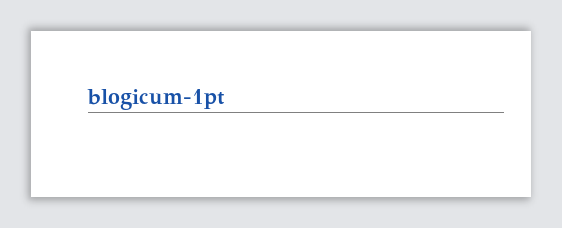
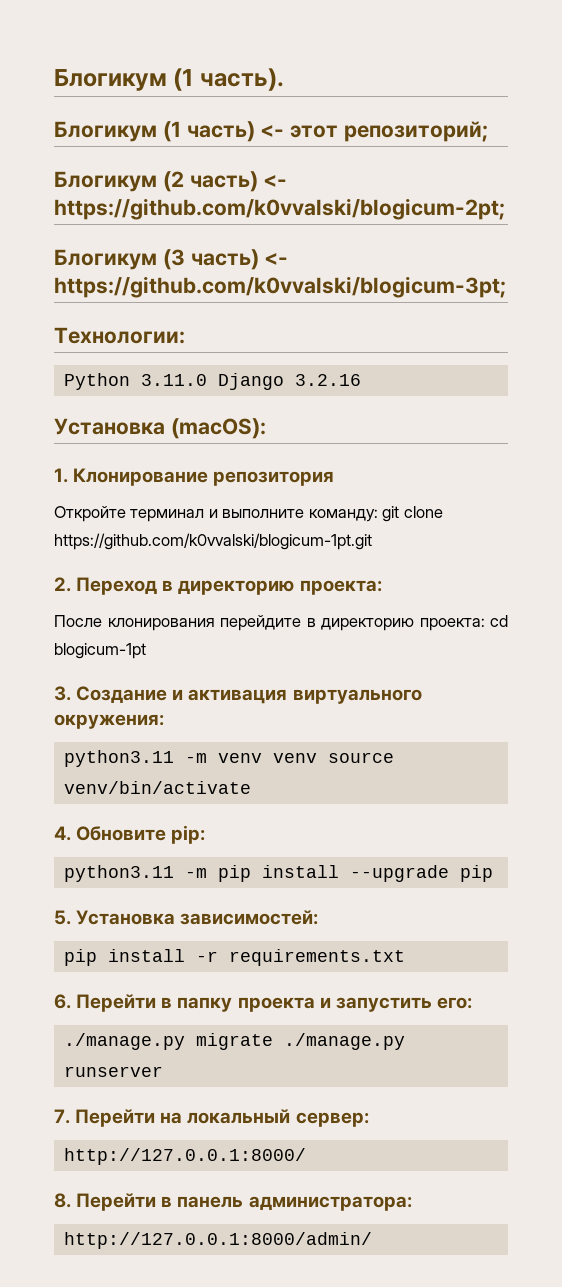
- blogicum-1pt
+ Блогикум (1 часть).
+ Блогикум (1 часть) <- этот репозиторий;
+ Блогикум (2 часть) <- https://github.com/k0vvalski/blogicum-2pt;
+ Блогикум (3 часть) <- https://github.com/k0vvalski/blogicum-3pt;
+ Технологии:
+ Python 3.11.0 Django 3.2.16
+ Установка (macOS):
+ 1. Клонирование репозитория
+ Откройте терминал и выполните команду: git clone https://github.com/k0vvalski/blogicum-1pt.git
+ 2. Переход в директорию проекта:
+ После клонирования перейдите в директорию проекта: cd blogicum-1pt
+ 3. Создание и активация виртуального окружения:
+ python3.11 -m venv venv source venv/bin/activate
+ 4. Обновите pip:
+ python3.11 -m pip install --upgrade pip
+ 5. Установка зависимостей:
+ pip install -r requirements.txt
+ 6. Перейти в папку проекта и запустить его:
+ ./manage.py migrate ./manage.py runserver
+ 7. Перейти на локальный сервер:
+ http://127.0.0.1:8000/
+ 8. Перейти в панель администратора:
+ http://127.0.0.1:8000/admin/

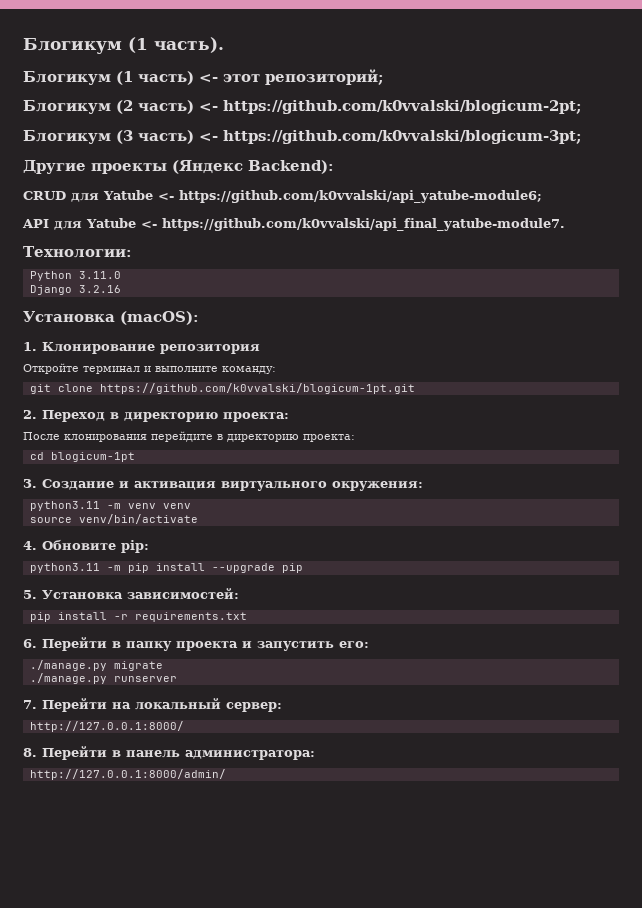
+ Другие проекты (Яндекс Backend):
+ CRUD для Yatube <- https://github.com/k0vvalski/api_yatube-module6;
+ API для Yatube <- https://github.com/k0vvalski/api_final_yatube-module7.
- Python 3.11.0 Django 3.2.16
+ Python 3.11.0
+ Django 3.2.16
- Откройте терминал и выполните команду: git clone https://github.com/k0vvalski/blogicum-1pt.git
+ Откройте терминал и выполните команду:
+ git clone https://github.com/k0vvalski/blogicum-1pt.git
- После клонирования перейдите в директорию проекта: cd blogicum-1pt
+ После клонирования перейдите в директорию проекта:
+ cd blogicum-1pt
- python3.11 -m venv venv source venv/bin/activate
+ python3.11 -m venv venv
+ source venv/bin/activate
- ./manage.py migrate ./manage.py runserver
+ ./manage.py migrate
+ ./manage.py runserver

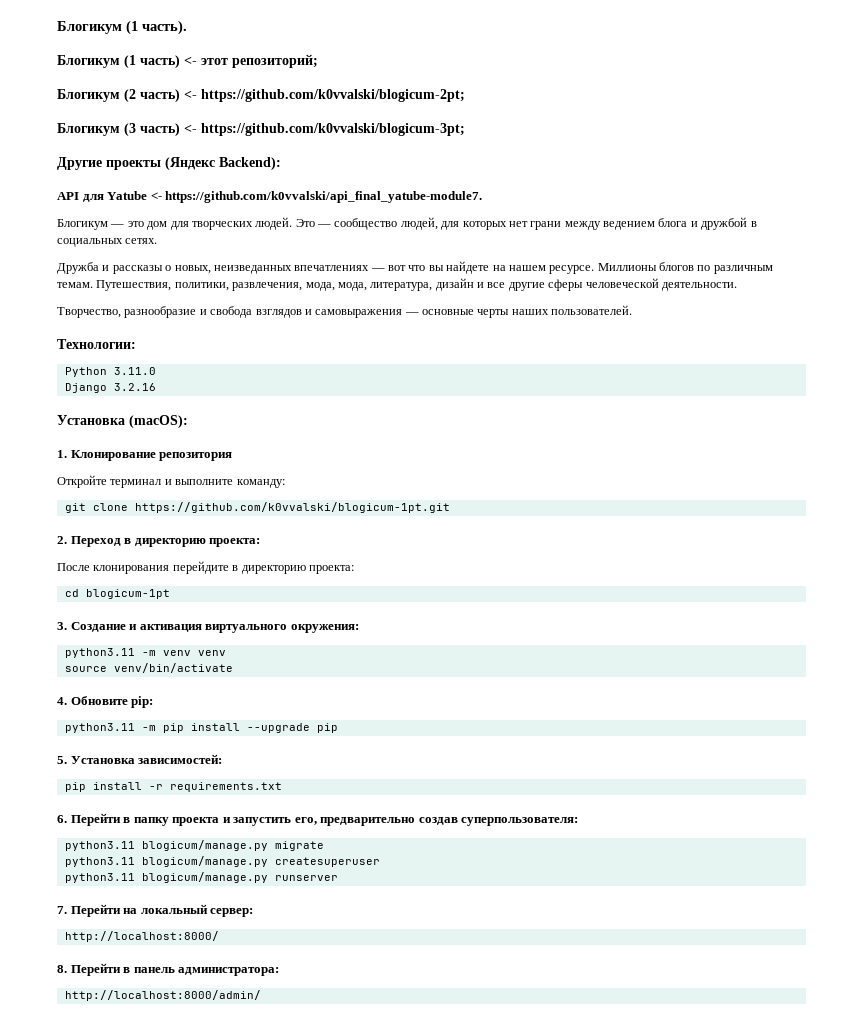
- CRUD для Yatube <- https://github.com/k0vvalski/api_yatube-module6;
+ Блогикум — это дом для творческих людей. Это — сообщество людей, для которых нет грани между ведением блога и дружбой в социальных сетях.
+ Дружба и рассказы о новых, неизведанных впечатлениях — вот что вы найдете на нашем ресурсе. Миллионы блогов по различным темам. Путешествия, политики, развлечения, мода, мода, литература, дизайн и все другие сферы человеческой деятельности.
+ Творчество, разнообразие и свобода взглядов и самовыражения — основные черты наших пользователей.
- 6. Перейти в папку проекта и запустить его:
- ./manage.py migrate
- ./manage.py runserver
+ 6. Перейти в папку проекта и запустить его, предварительно создав суперпользователя:
+ python3.11 blogicum/manage.py migrate
+ python3.11 blogicum/manage.py createsuperuser
+ python3.11 blogicum/manage.py runserver
- http://127.0.0.1:8000/
+ http://localhost:8000/
- http://127.0.0.1:8000/admin/
+ http://localhost:8000/admin/

